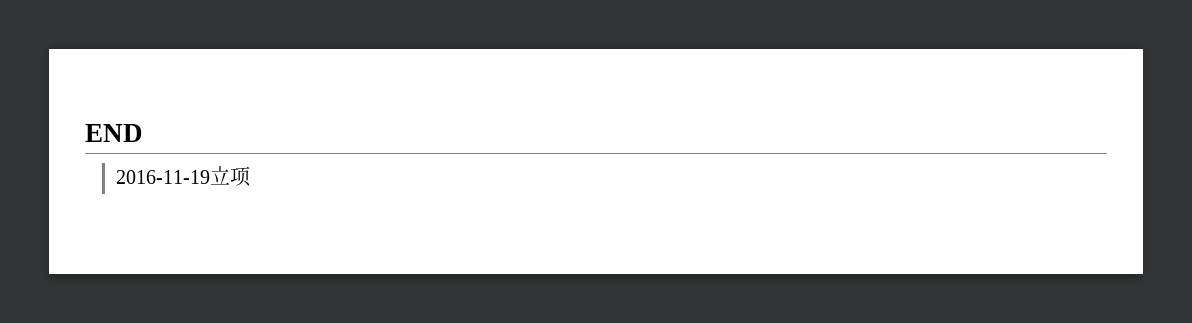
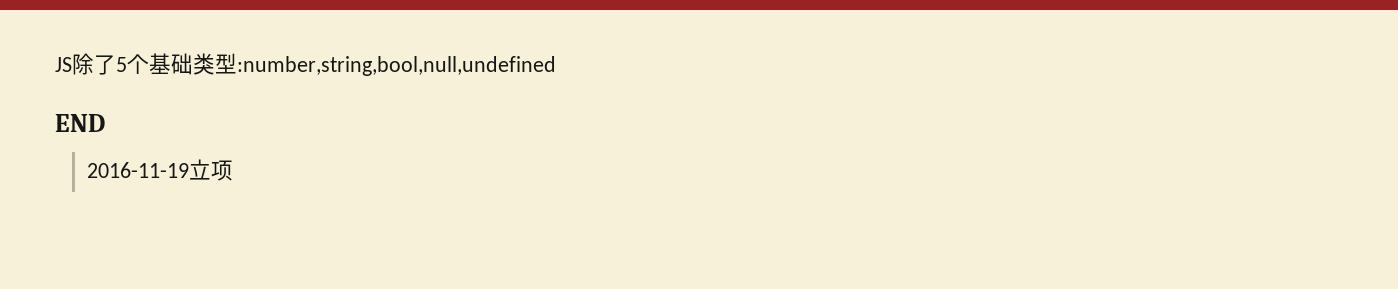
+ JS除了5个基础类型:number,string,bool,null,undefined

